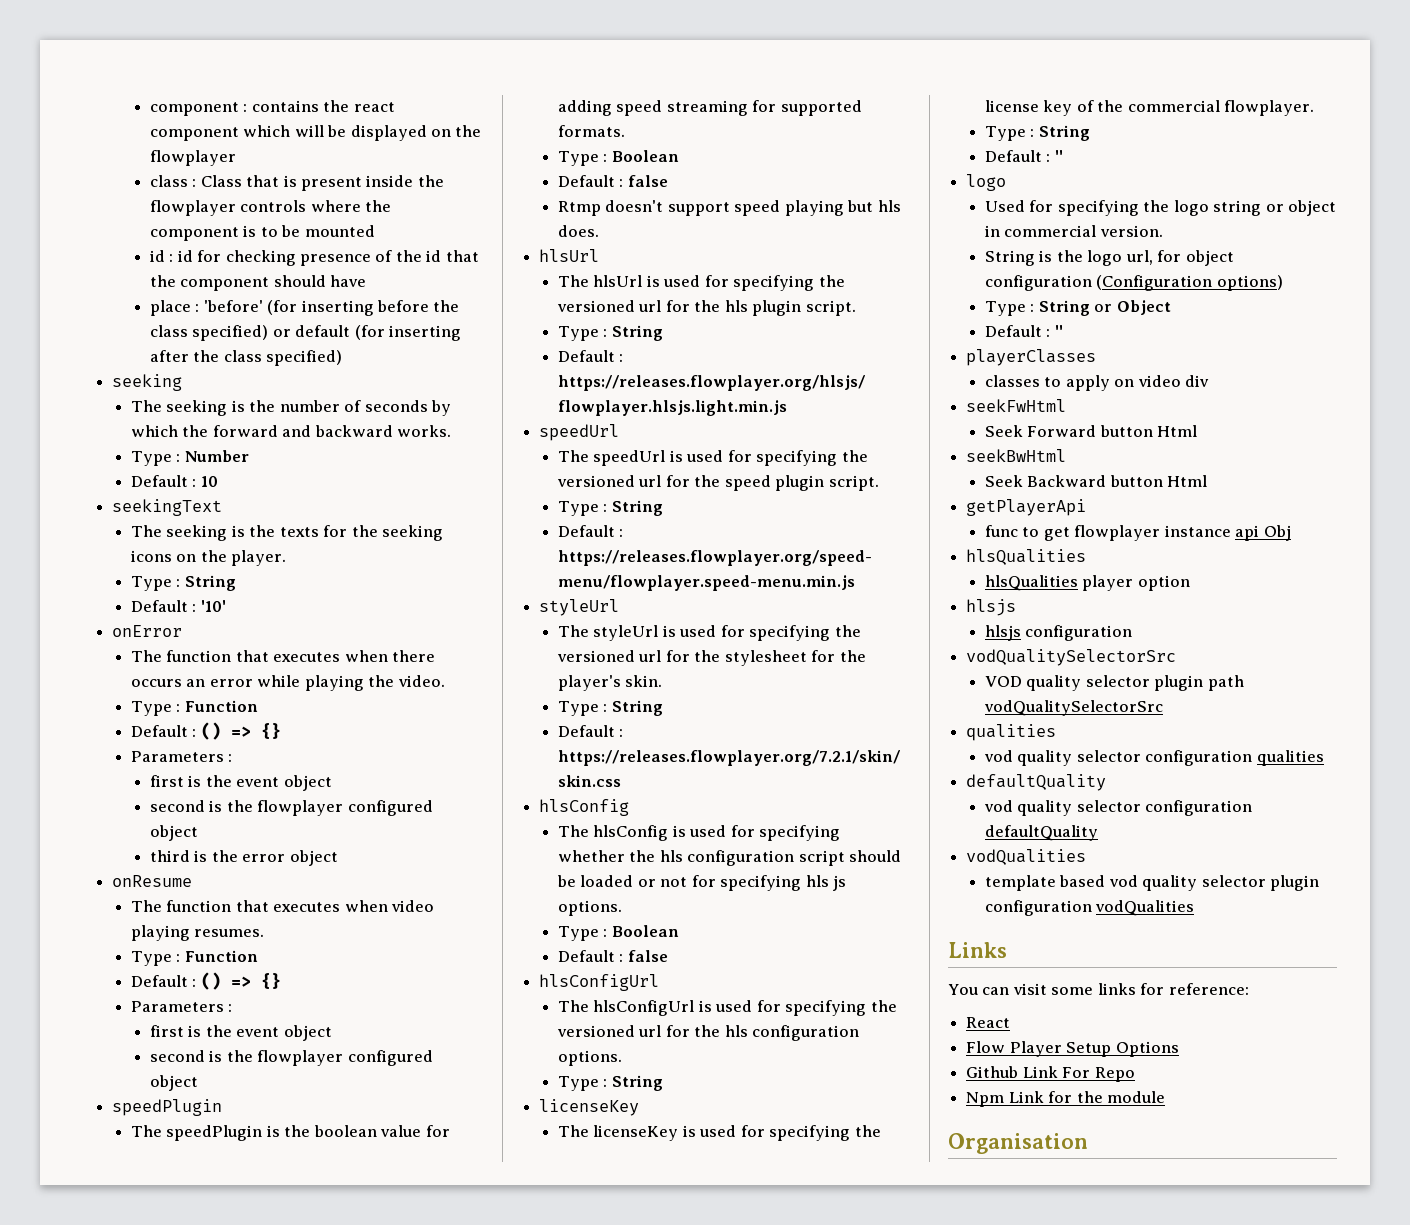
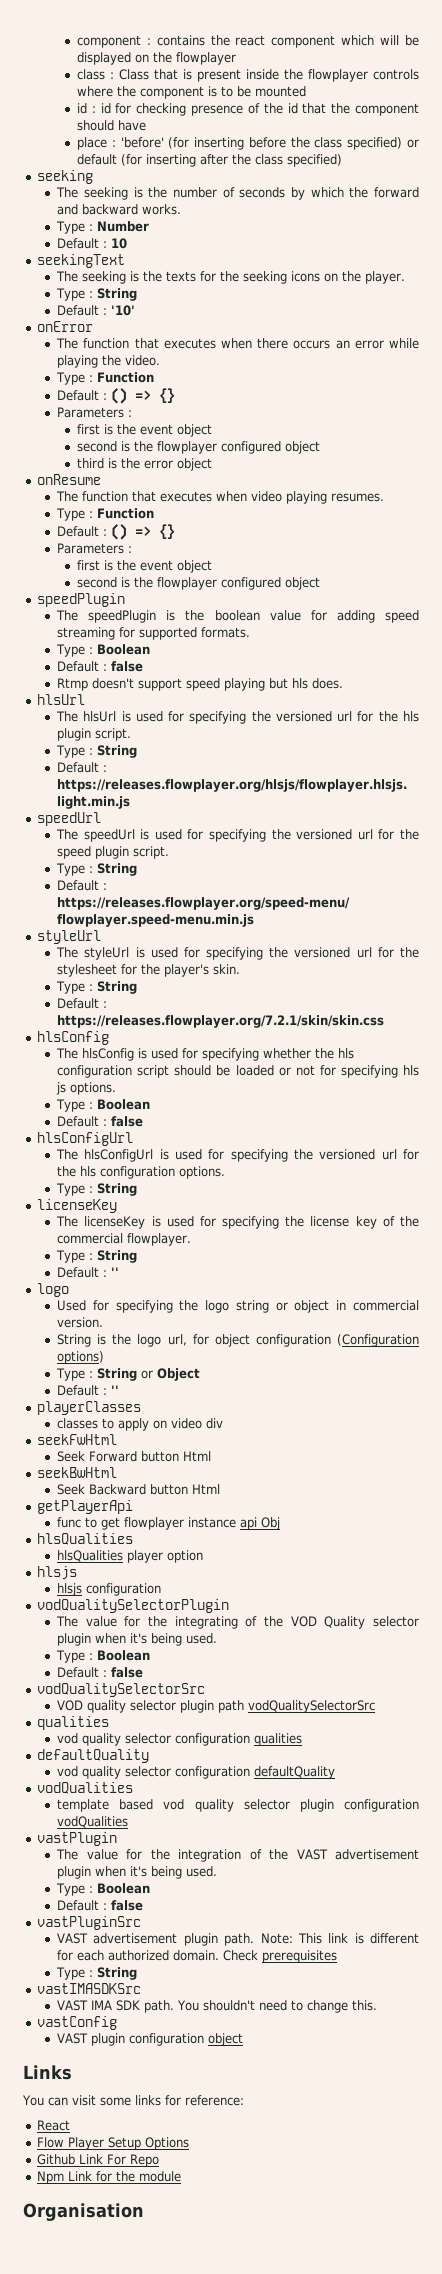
+ vodQualitySelectorPlugin
+ The value for the integrating of the VOD Quality selector plugin when it's being used.
+ Type : Boolean
+ Default : false
+ vastPlugin
+ The value for the integration of the VAST advertisement plugin when it's being used.
+ Type : Boolean
+ Default : false
+ vastPluginSrc
+ VAST advertisement plugin path. Note: This link is different for each authorized domain. Check prerequisites
+ Type : String
+ vastIMASDKSrc
+ VAST IMA SDK path. You shouldn't need to change this.
+ vastConfig
+ VAST plugin configuration object

